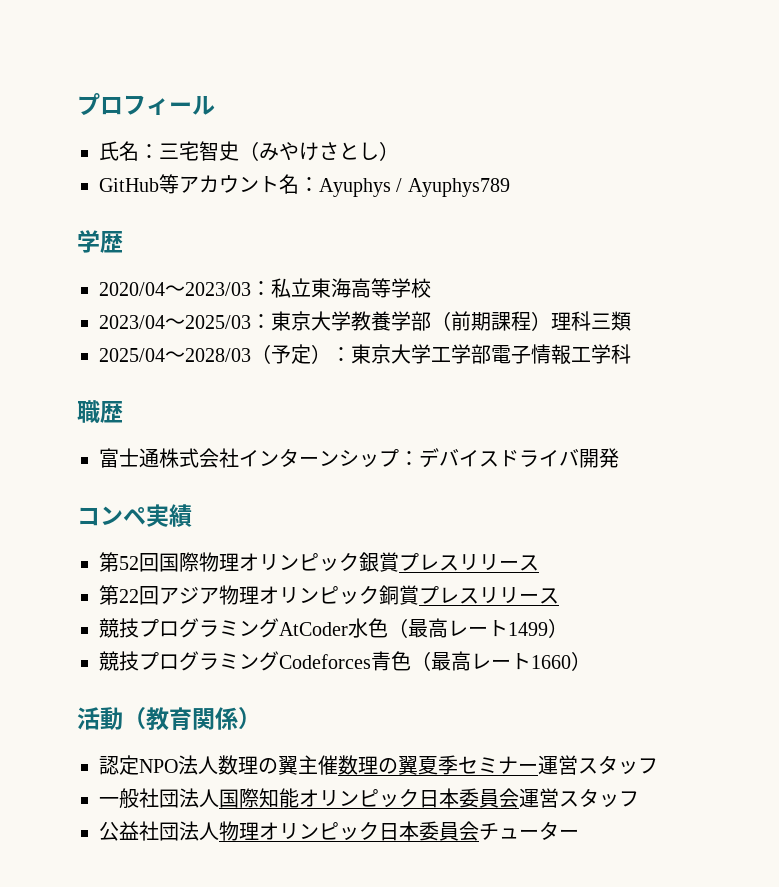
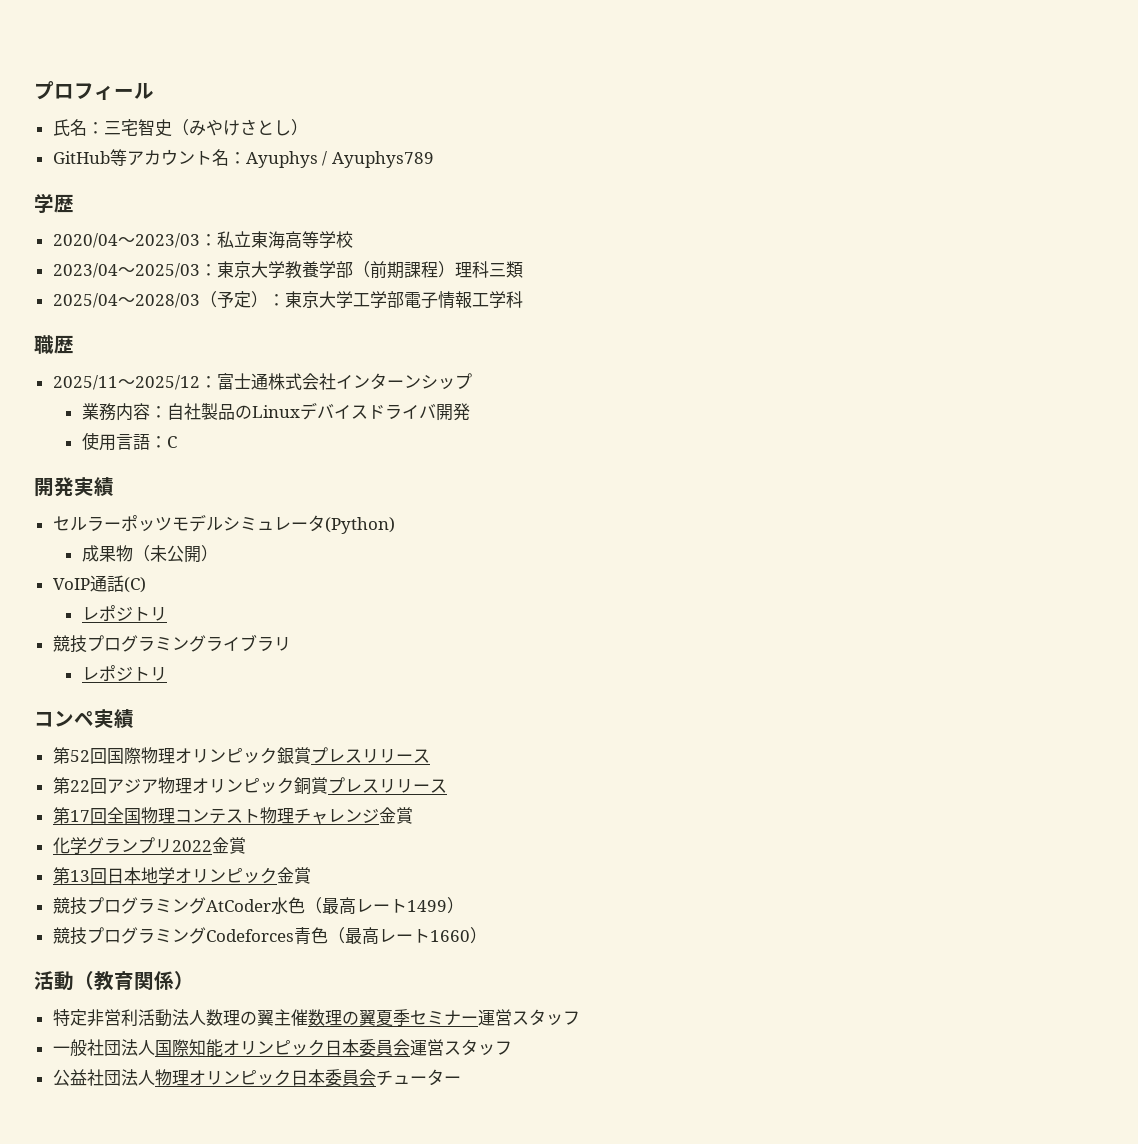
- 富士通株式会社インターンシップ：デバイスドライバ開発
+ 2025/11～2025/12：富士通株式会社インターンシップ
+ 業務内容：自社製品のLinuxデバイスドライバ開発
+ 使用言語：C
+ 開発実績
+ セルラーポッツモデルシミュレータ(Python)
+ 成果物（未公開）
+ VoIP通話(C)
+ レポジトリ
+ 競技プログラミングライブラリ
+ レポジトリ
+ 第17回全国物理コンテスト物理チャレンジ金賞
+ 化学グランプリ2022金賞
+ 第13回日本地学オリンピック金賞
- 認定NPO法人数理の翼主催数理の翼夏季セミナー運営スタッフ
+ 特定非営利活動法人数理の翼主催数理の翼夏季セミナー運営スタッフ

